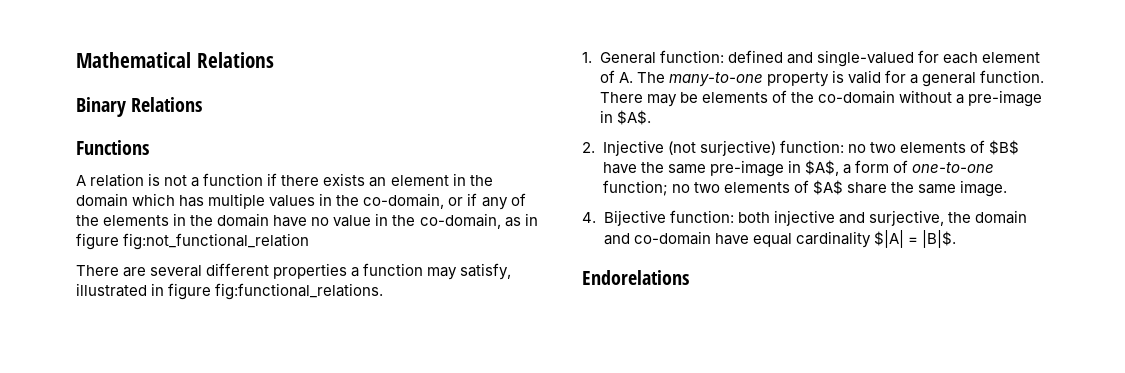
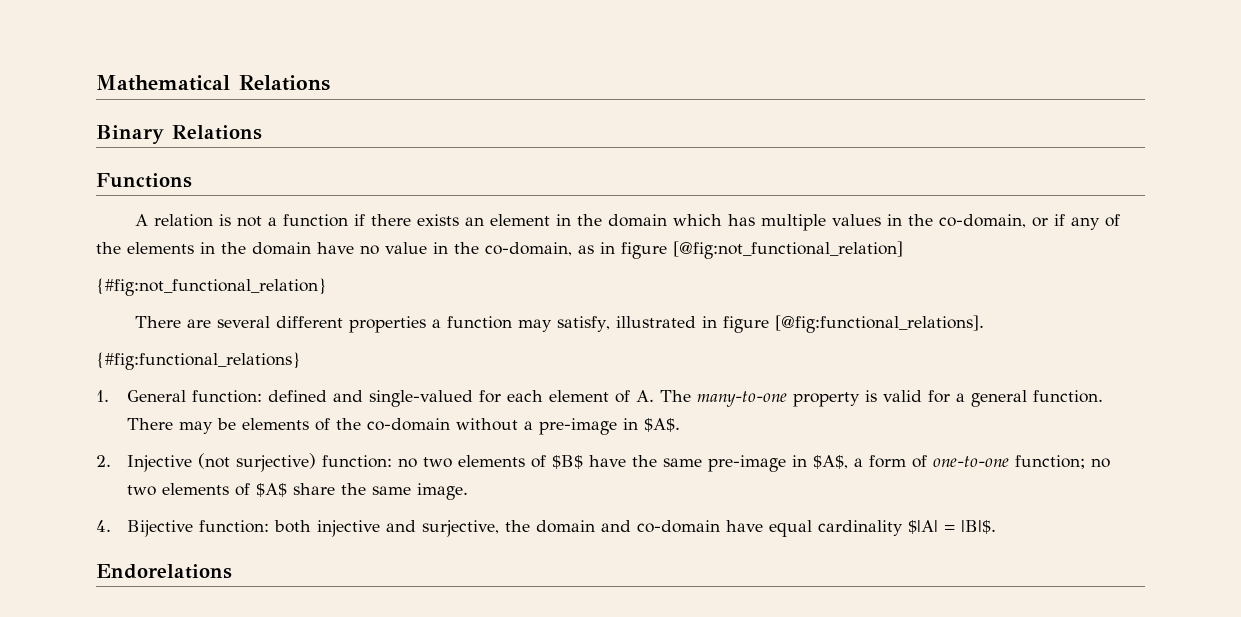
- A relation is not a function if there exists an element in the domain which has multiple values in the co-domain, or if any of the elements in the domain have no value in the co-domain, as in figure fig:not_functional_relation
+ A relation is not a function if there exists an element in the domain which has multiple values in the co-domain, or if any of the elements in the domain have no value in the co-domain, as in figure [@fig:not_functional_relation]
+ {#fig:not_functional_relation}
- There are several different properties a function may satisfy, illustrated in figure fig:functional_relations.
+ There are several different properties a function may satisfy, illustrated in figure [@fig:functional_relations].
+ {#fig:functional_relations}

